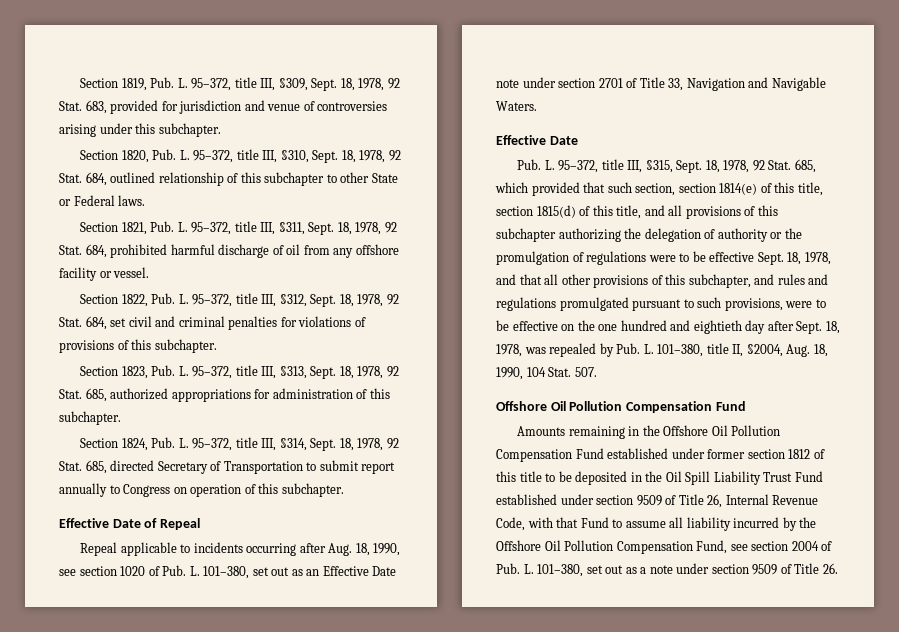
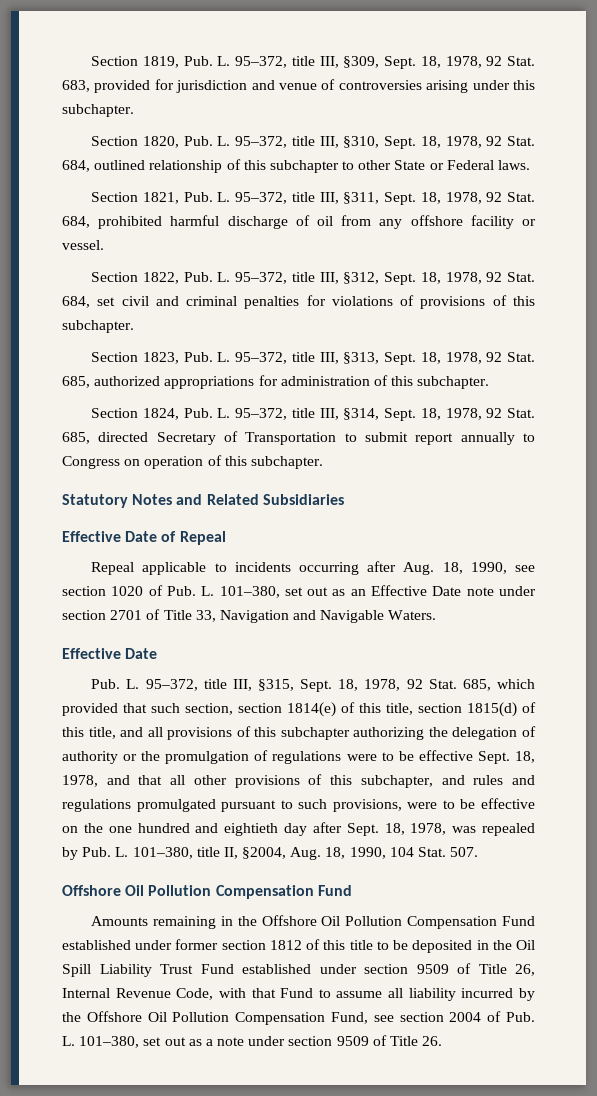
+ Statutory Notes and Related Subsidiaries

